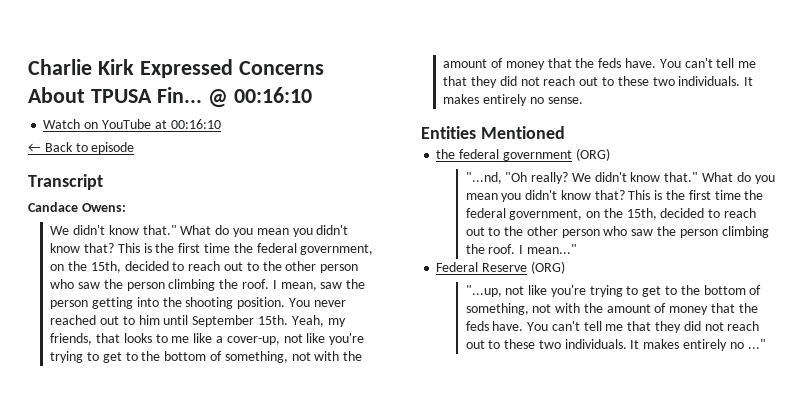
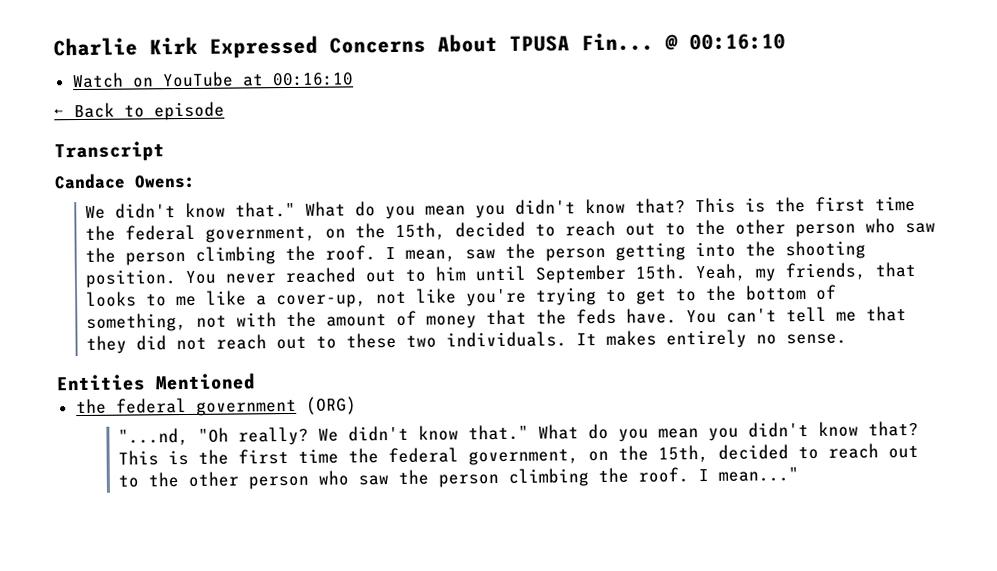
- Federal Reserve (ORG)
- "...up, not like you're trying to get to the bottom of something, not with the amount of money that the feds have. You can't tell me that they did not reach out to these two individuals. It makes entirely no ..."

